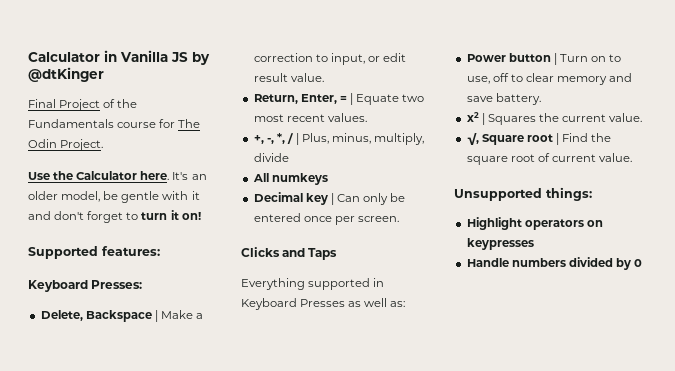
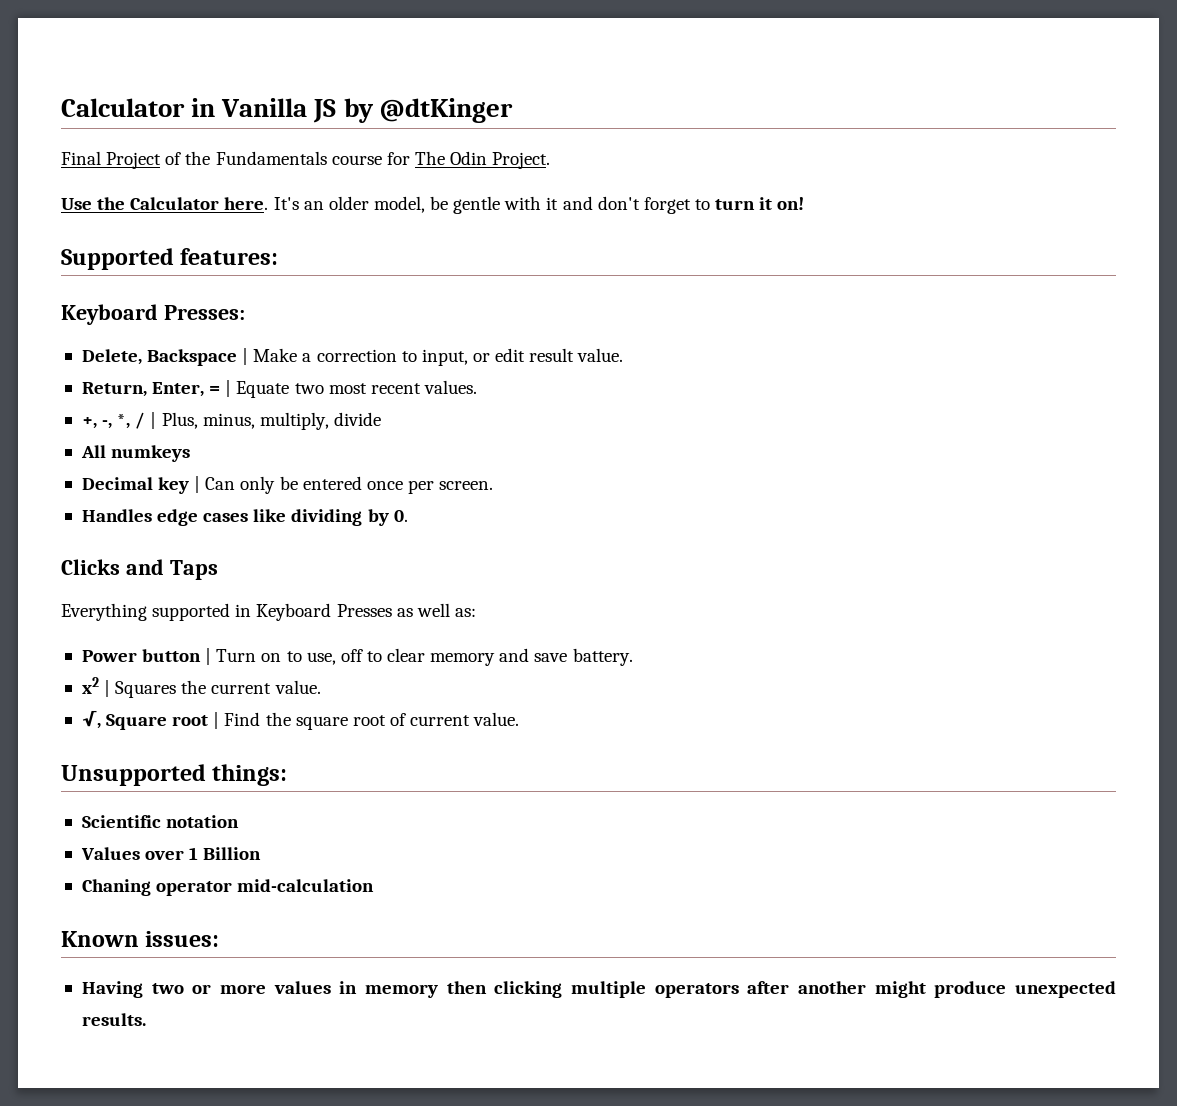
+ Handles edge cases like dividing by 0.
- Highlight operators on keypresses
- Handle numbers divided by 0
+ Scientific notation
+ Values over 1 Billion
+ Chaning operator mid-calculation
+ Known issues:
+ Having two or more values in memory then clicking multiple operators after another might produce unexpected results.

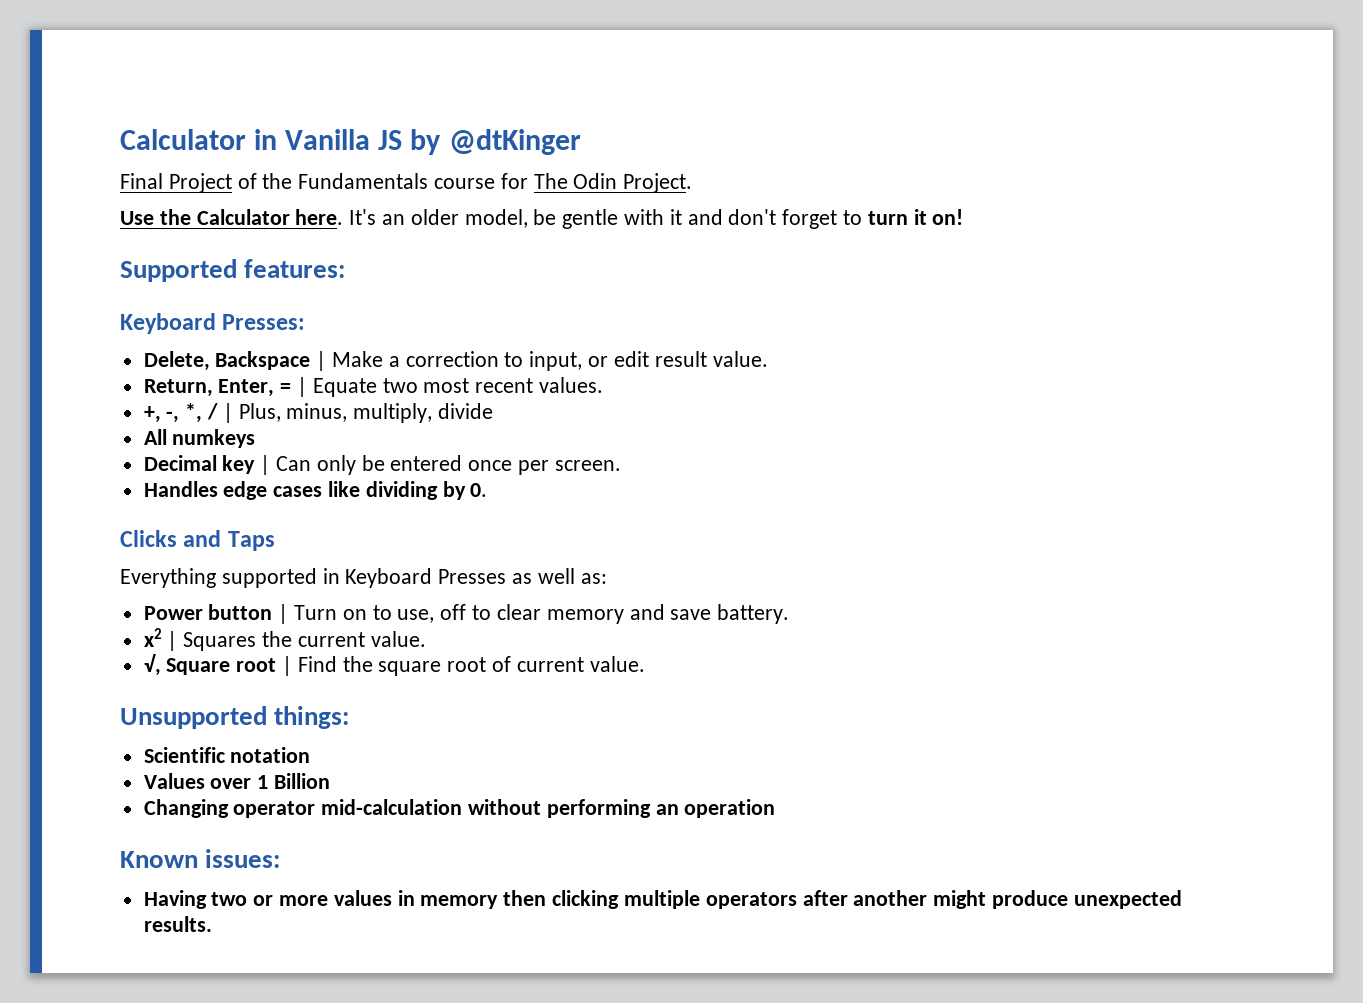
- Chaning operator mid-calculation
+ Changing operator mid-calculation without performing an operation

